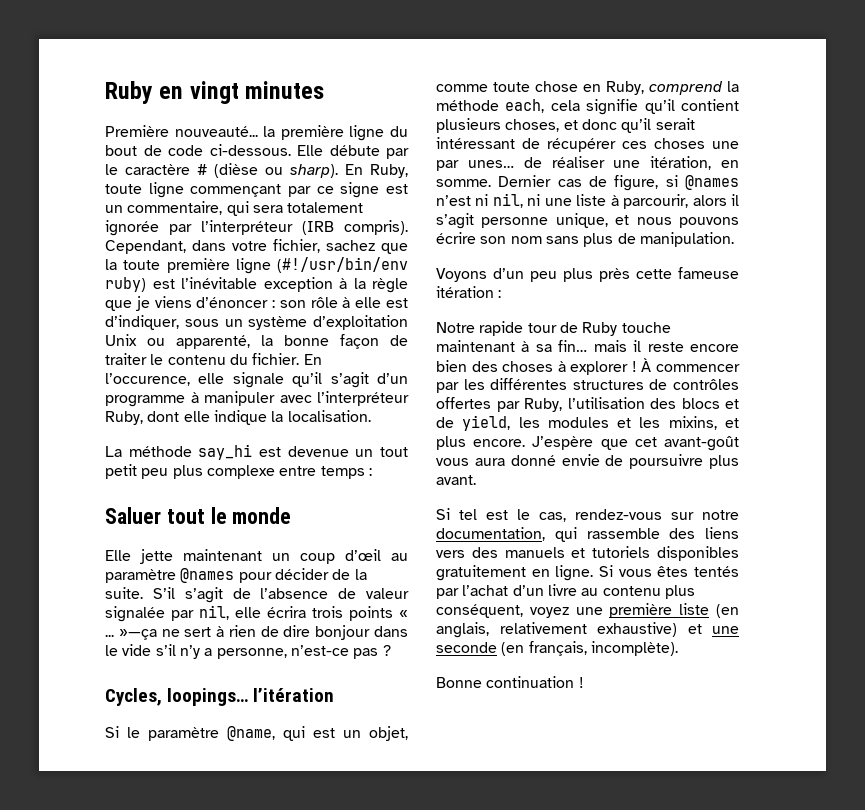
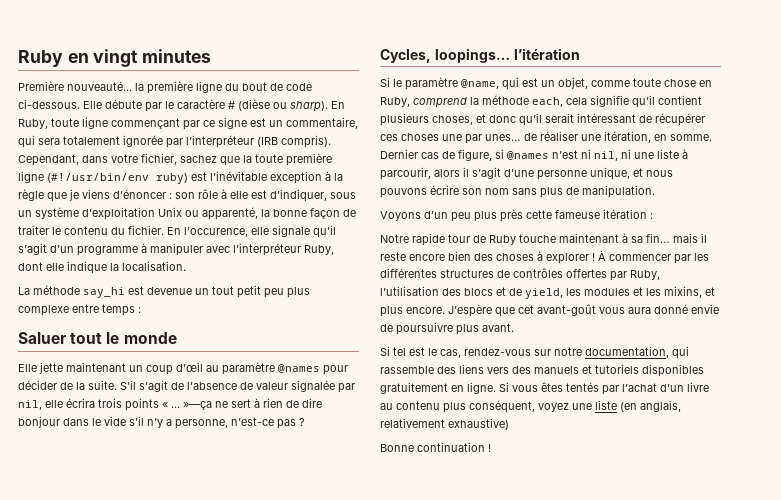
- Dernier cas de figure, si @names n’est ni nil, ni une liste à parcourir, alors il s’agit personne unique, et nous pouvons écrire son nom sans plus de manipulation.
+ Dernier cas de figure, si @names n’est ni nil, ni une liste à parcourir, alors il s’agit d'une personne unique, et nous pouvons écrire son nom sans plus de manipulation.
- Si vous êtes tentés par l’achat d’un livre au contenu plus conséquent, voyez une première liste (en anglais, relativement exhaustive) et une seconde (en français, incomplète).
+ Si vous êtes tentés par l’achat d’un livre au contenu plus conséquent, voyez une liste (en anglais, relativement exhaustive)

